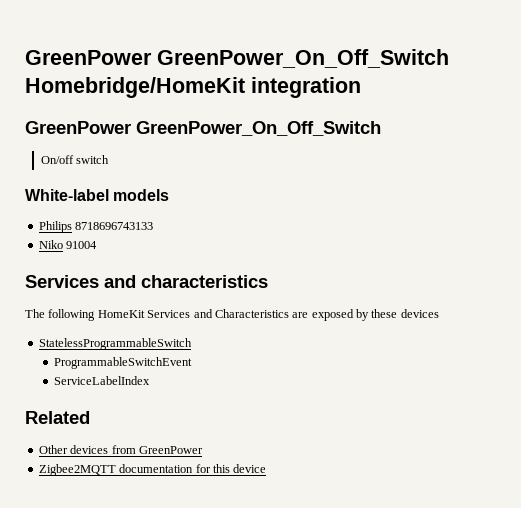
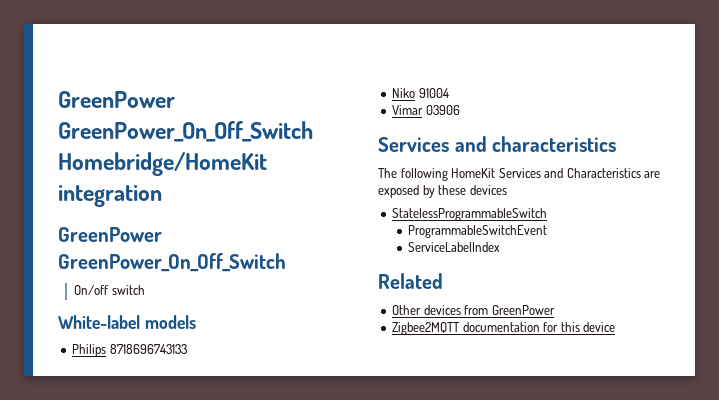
+ Vimar 03906

